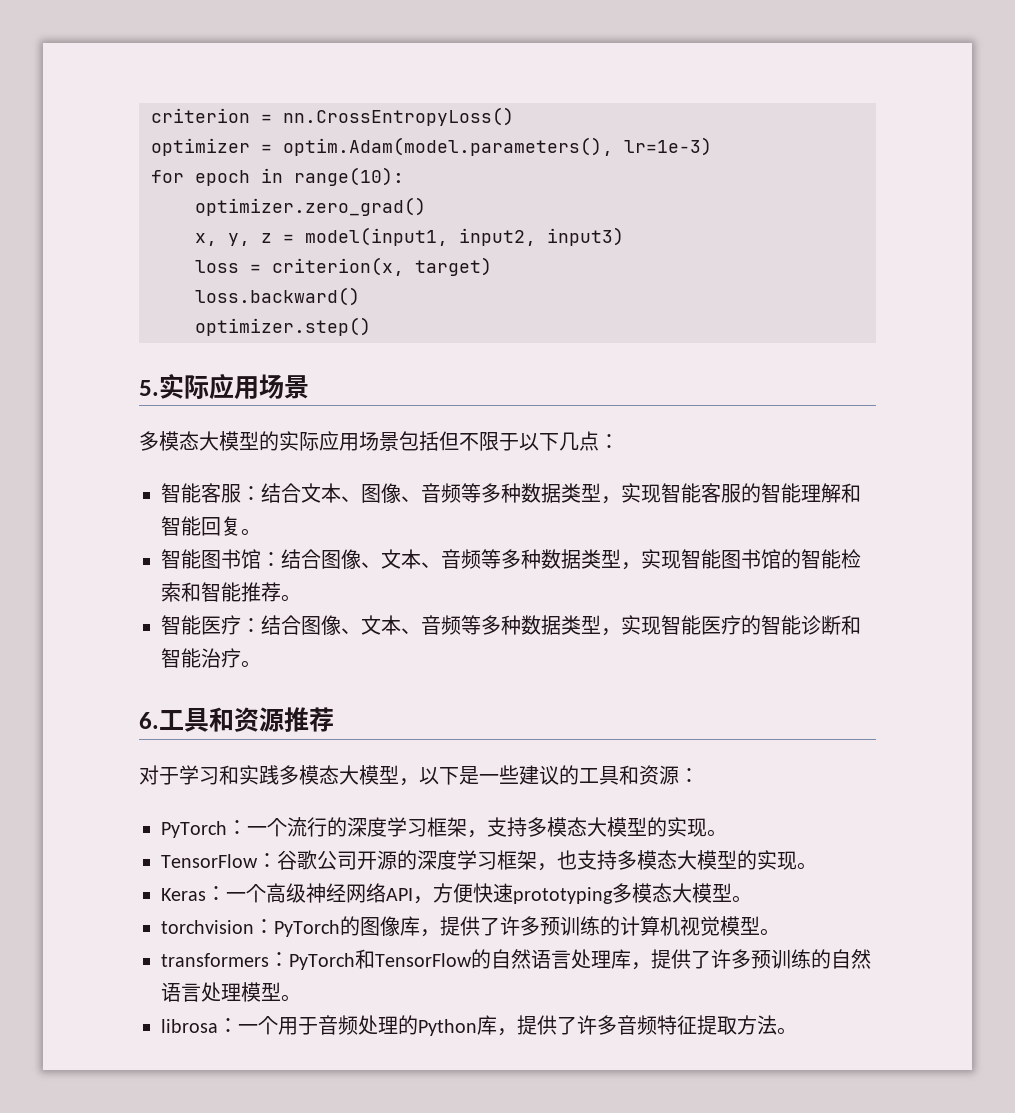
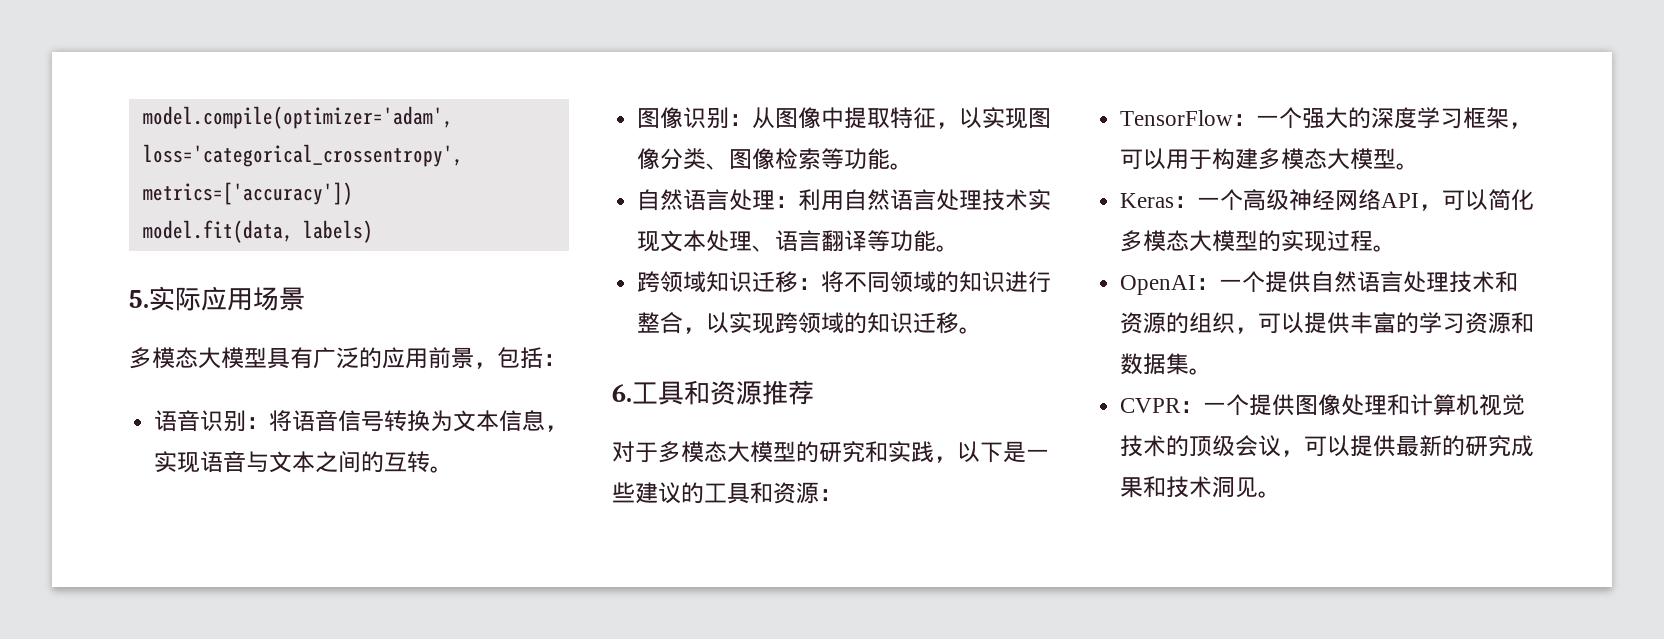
- criterion = nn.CrossEntropyLoss()
- optimizer = optim.Adam(model.parameters(), lr=1e-3)
- for epoch in range(10):
- optimizer.zero_grad()
- x, y, z = model(input1, input2, input3)
- loss = criterion(x, target)
- loss.backward()
- optimizer.step()
+ model.compile(optimizer='adam', loss='categorical_crossentropy', metrics=['accuracy'])
+ model.fit(data, labels)
- 多模态大模型的实际应用场景包括但不限于以下几点：
- 智能客服：结合文本、图像、音频等多种数据类型，实现智能客服的智能理解和智能回复。
- 智能图书馆：结合图像、文本、音频等多种数据类型，实现智能图书馆的智能检索和智能推荐。
- 智能医疗：结合图像、文本、音频等多种数据类型，实现智能医疗的智能诊断和智能治疗。
+ 多模态大模型具有广泛的应用前景，包括：
+ 语音识别：将语音信号转换为文本信息，实现语音与文本之间的互转。
+ 图像识别：从图像中提取特征，以实现图像分类、图像检索等功能。
+ 自然语言处理：利用自然语言处理技术实现文本处理、语言翻译等功能。
+ 跨领域知识迁移：将不同领域的知识进行整合，以实现跨领域的知识迁移。
- 对于学习和实践多模态大模型，以下是一些建议的工具和资源：
+ 对于多模态大模型的研究和实践，以下是一些建议的工具和资源：
- PyTorch：一个流行的深度学习框架，支持多模态大模型的实现。
- TensorFlow：谷歌公司开源的深度学习框架，也支持多模态大模型的实现。
+ TensorFlow：一个强大的深度学习框架，可以用于构建多模态大模型。
- Keras：一个高级神经网络API，方便快速prototyping多模态大模型。
- torchvision：PyTorch的图像库，提供了许多预训练的计算机视觉模型。
- transformers：PyTorch和TensorFlow的自然语言处理库，提供了许多预训练的自然语言处理模型。
- librosa：一个用于音频处理的Python库，提供了许多音频特征提取方法。
+ Keras：一个高级神经网络API，可以简化多模态大模型的实现过程。
+ OpenAI：一个提供自然语言处理技术和资源的组织，可以提供丰富的学习资源和数据集。
+ CVPR：一个提供图像处理和计算机视觉技术的顶级会议，可以提供最新的研究成果和技术洞见。

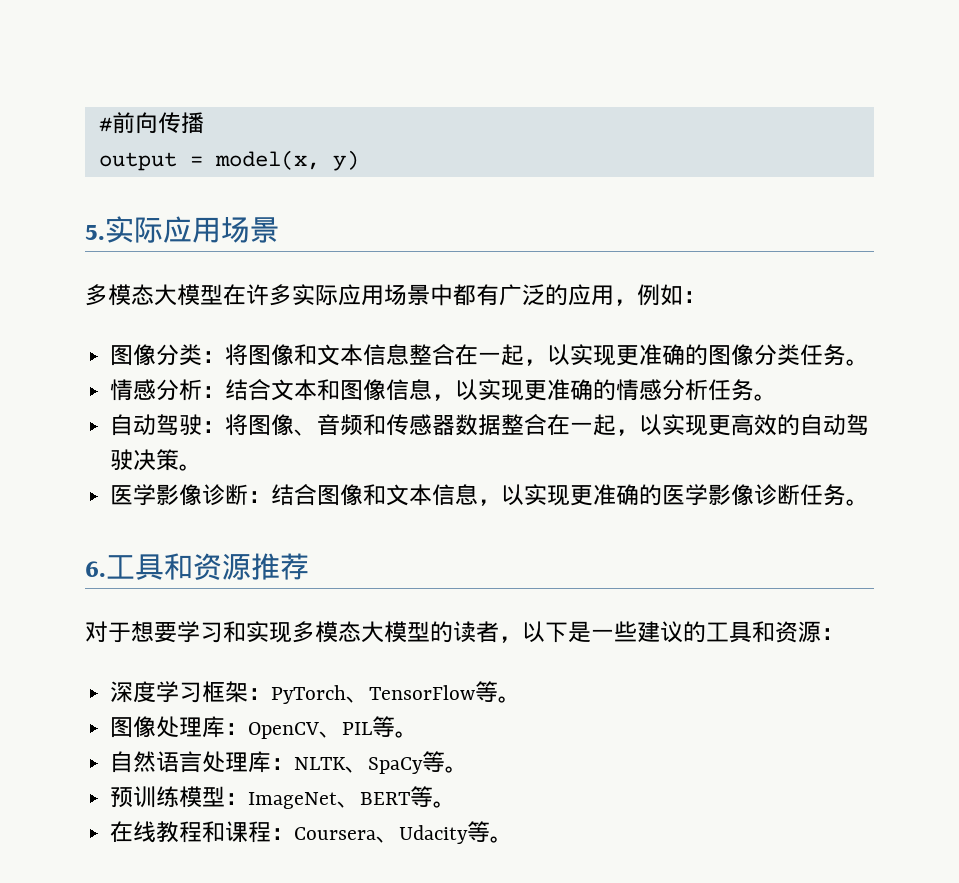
- model.compile(optimizer='adam', loss='categorical_crossentropy', metrics=['accuracy'])
- model.fit(data, labels)
+ #前向传播
+ output = model(x, y)
- 多模态大模型具有广泛的应用前景，包括：
- 语音识别：将语音信号转换为文本信息，实现语音与文本之间的互转。
- 图像识别：从图像中提取特征，以实现图像分类、图像检索等功能。
- 自然语言处理：利用自然语言处理技术实现文本处理、语言翻译等功能。
- 跨领域知识迁移：将不同领域的知识进行整合，以实现跨领域的知识迁移。
+ 多模态大模型在许多实际应用场景中都有广泛的应用，例如：
+ 图像分类：将图像和文本信息整合在一起，以实现更准确的图像分类任务。
+ 情感分析：结合文本和图像信息，以实现更准确的情感分析任务。
+ 自动驾驶：将图像、音频和传感器数据整合在一起，以实现更高效的自动驾驶决策。
+ 医学影像诊断：结合图像和文本信息，以实现更准确的医学影像诊断任务。
- 对于多模态大模型的研究和实践，以下是一些建议的工具和资源：
+ 对于想要学习和实现多模态大模型的读者，以下是一些建议的工具和资源：
- TensorFlow：一个强大的深度学习框架，可以用于构建多模态大模型。
- Keras：一个高级神经网络API，可以简化多模态大模型的实现过程。
- OpenAI：一个提供自然语言处理技术和资源的组织，可以提供丰富的学习资源和数据集。
- CVPR：一个提供图像处理和计算机视觉技术的顶级会议，可以提供最新的研究成果和技术洞见。
+ 深度学习框架：PyTorch、TensorFlow等。
+ 图像处理库：OpenCV、PIL等。
+ 自然语言处理库：NLTK、SpaCy等。
+ 预训练模型：ImageNet、BERT等。
+ 在线教程和课程：Coursera、Udacity等。

